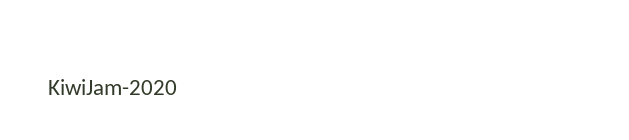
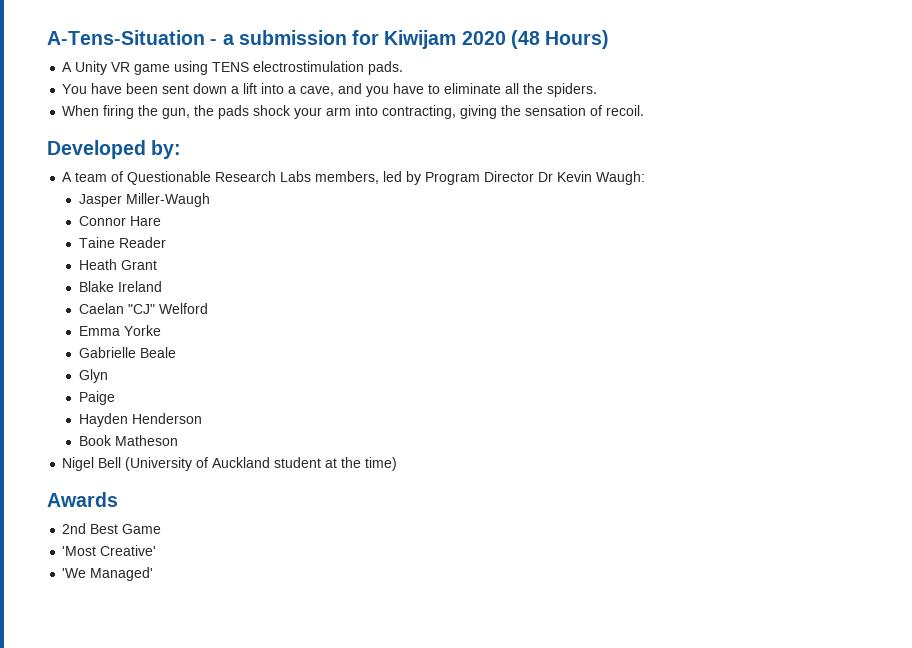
- KiwiJam-2020
+ A-Tens-Situation - a submission for Kiwijam 2020 (48 Hours)
+ A Unity VR game using TENS electrostimulation pads.
+ You have been sent down a lift into a cave, and you have to eliminate all the spiders.
+ When firing the gun, the pads shock your arm into contracting, giving the sensation of recoil.
+ Developed by:
+ A team of Questionable Research Labs members, led by Program Director Dr Kevin Waugh:
+ Jasper Miller-Waugh
+ Connor Hare
+ Taine Reader
+ Heath Grant
+ Blake Ireland
+ Caelan "CJ" Welford
+ Emma Yorke
+ Gabrielle Beale
+ Glyn
+ Paige
+ Hayden Henderson
+ Book Matheson
+ Nigel Bell (University of Auckland student at the time)
+ Awards
+ 2nd Best Game
+ 'Most Creative'
+ 'We Managed'

